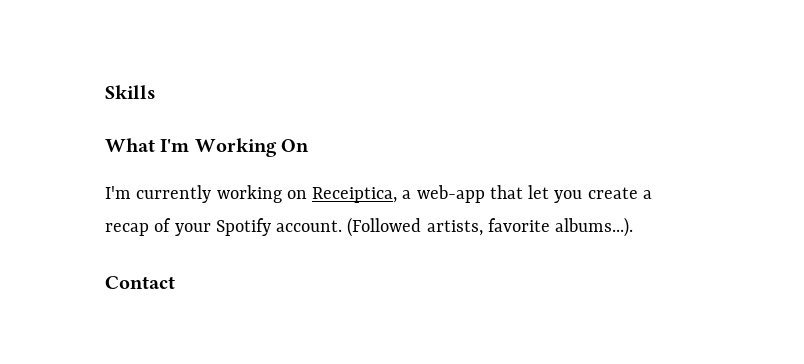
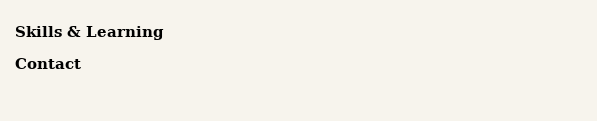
- Skills
- What I'm Working On
- I'm currently working on Receiptica, a web-app that let you create a recap of your Spotify account. (Followed artists, favorite albums...).
+ Skills & Learning

